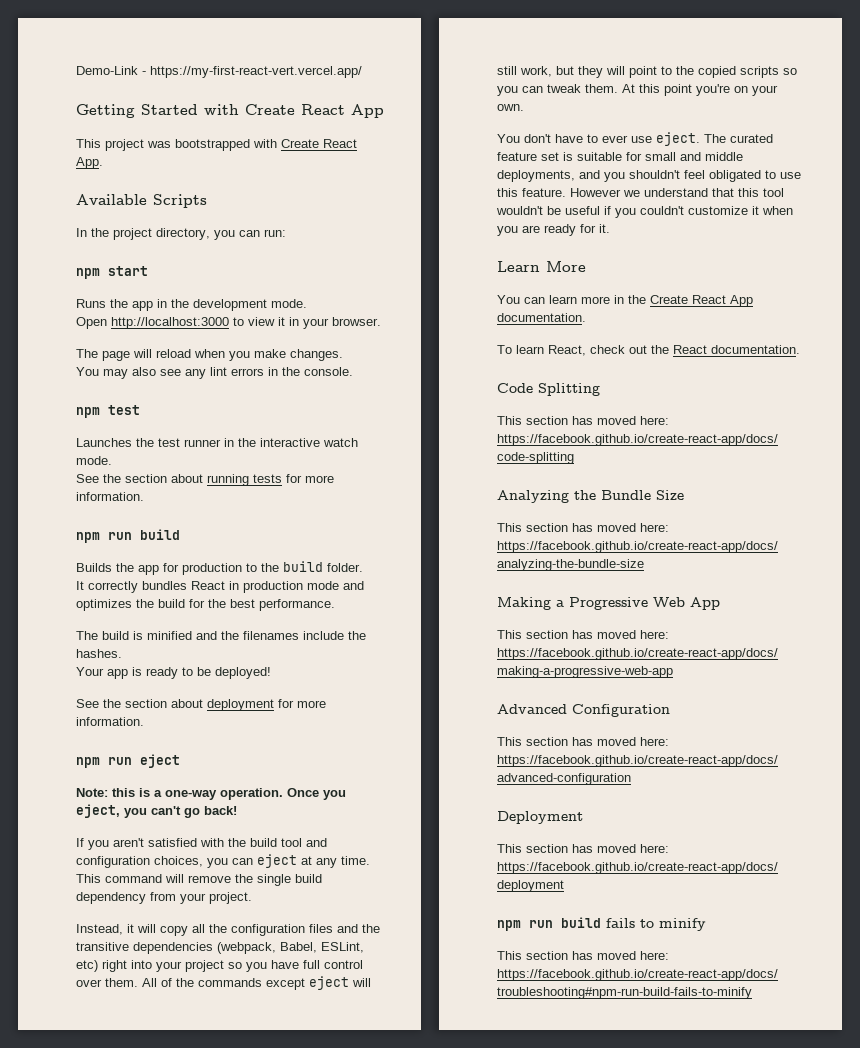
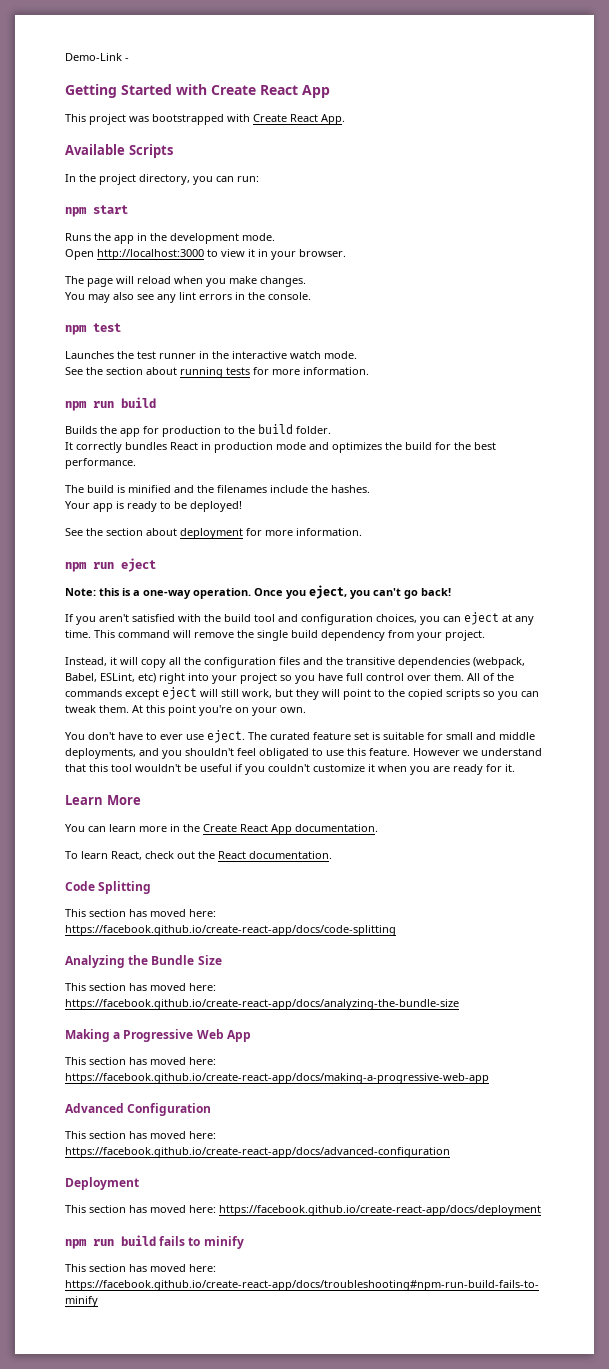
- Demo-Link - https://my-first-react-vert.vercel.app/
+ Demo-Link -

